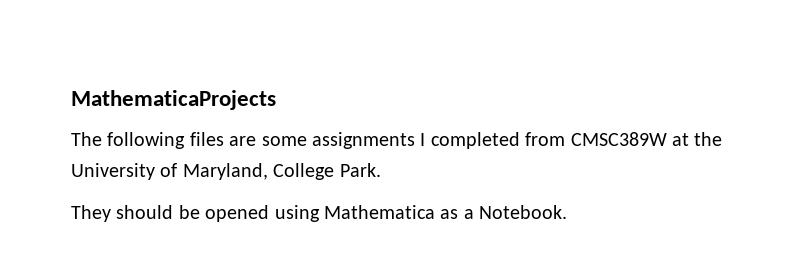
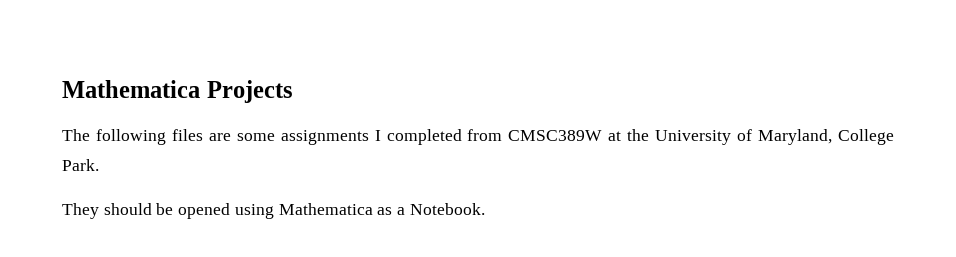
- MathematicaProjects
+ Mathematica Projects

